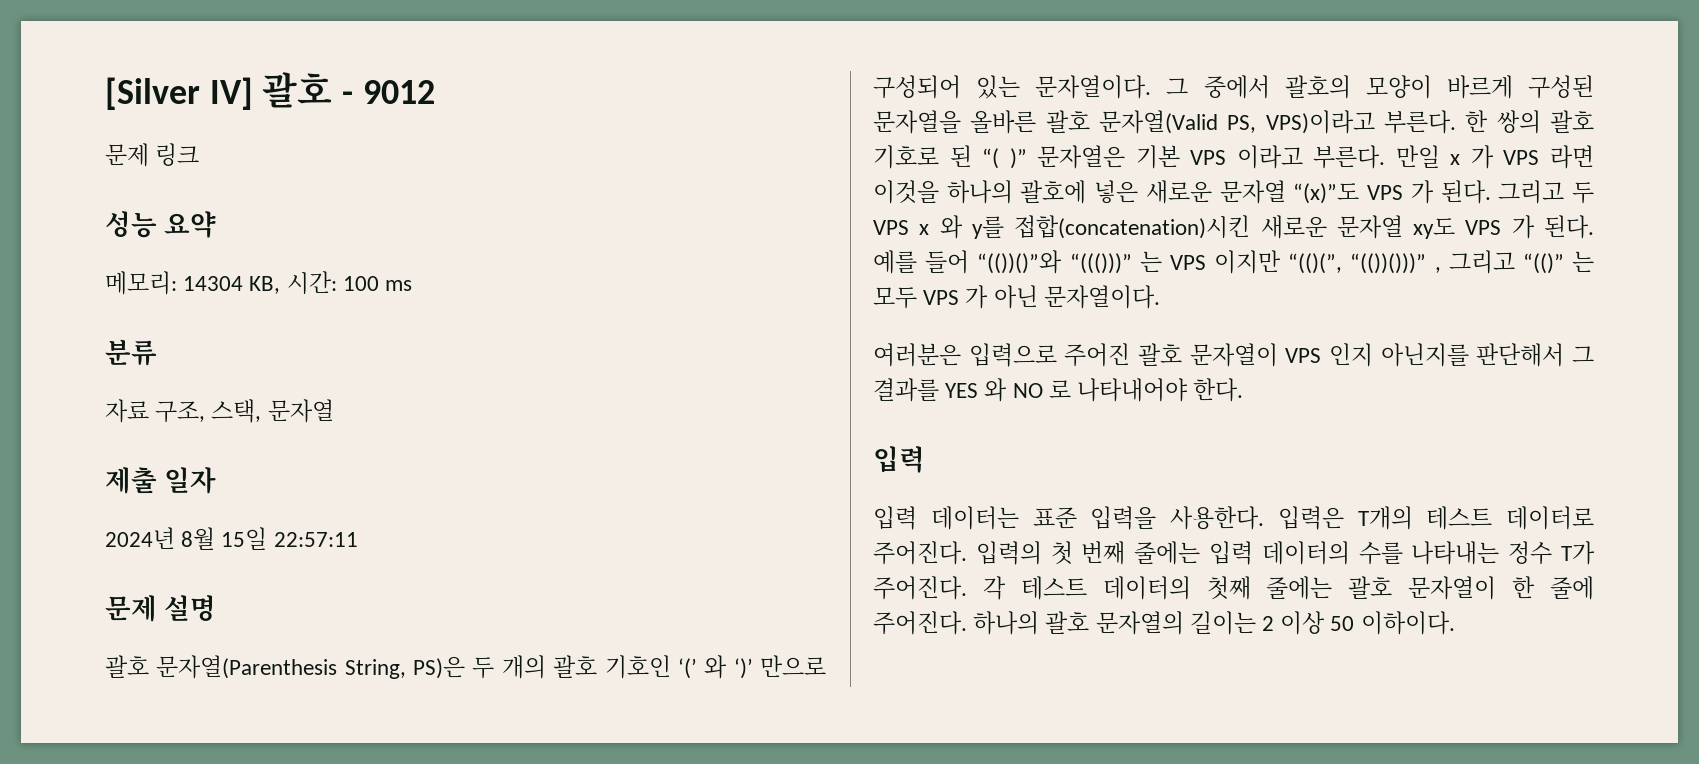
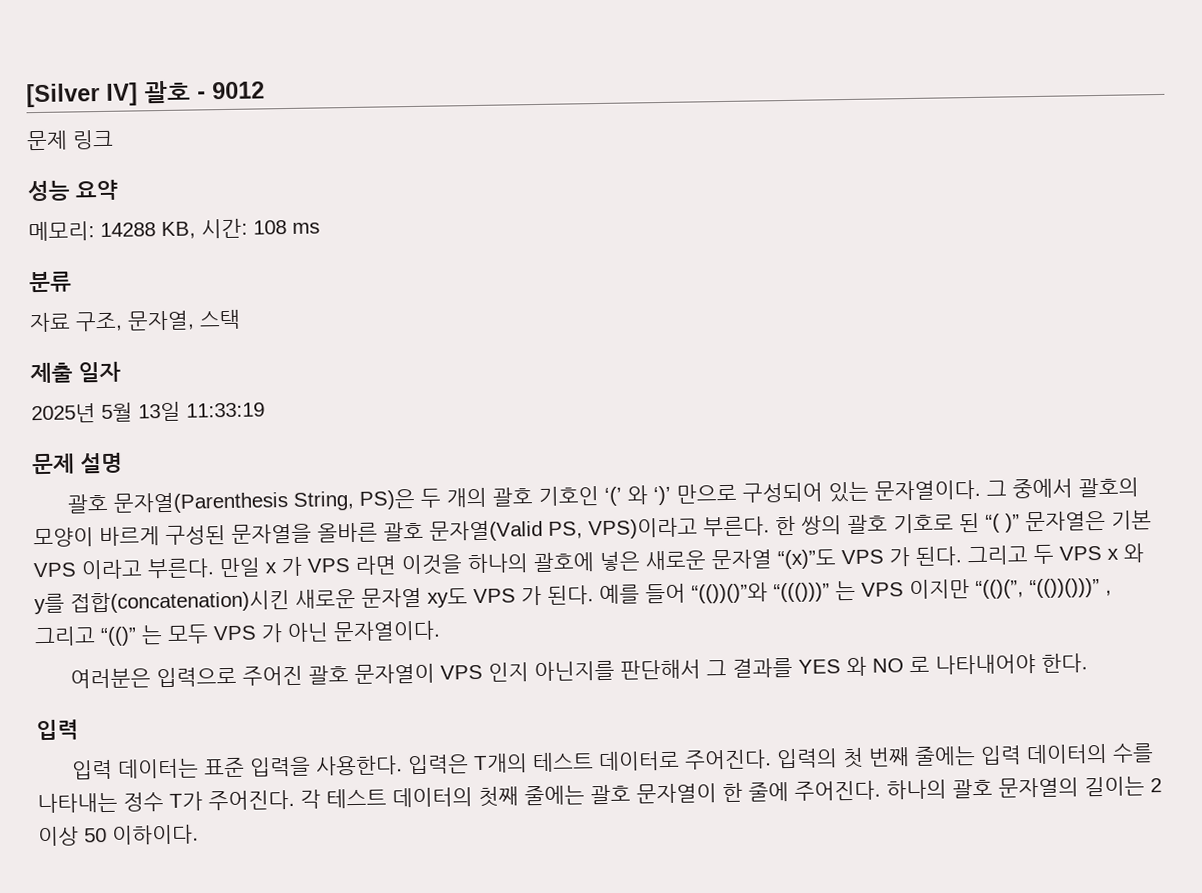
- 메모리: 14304 KB, 시간: 100 ms
+ 메모리: 14288 KB, 시간: 108 ms
- 자료 구조, 스택, 문자열
+ 자료 구조, 문자열, 스택
- 2024년 8월 15일 22:57:11
+ 2025년 5월 13일 11:33:19

